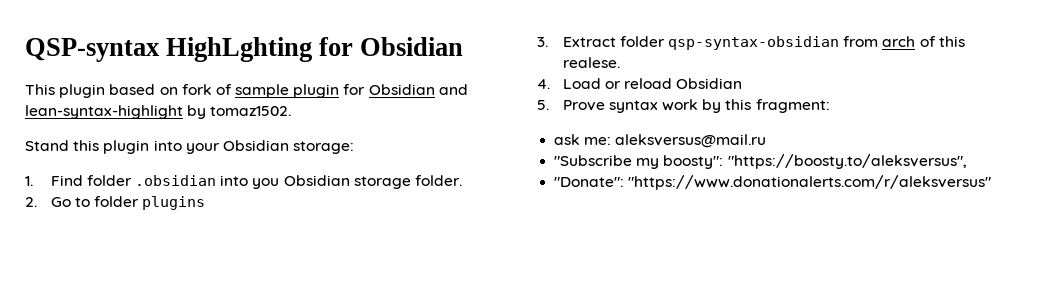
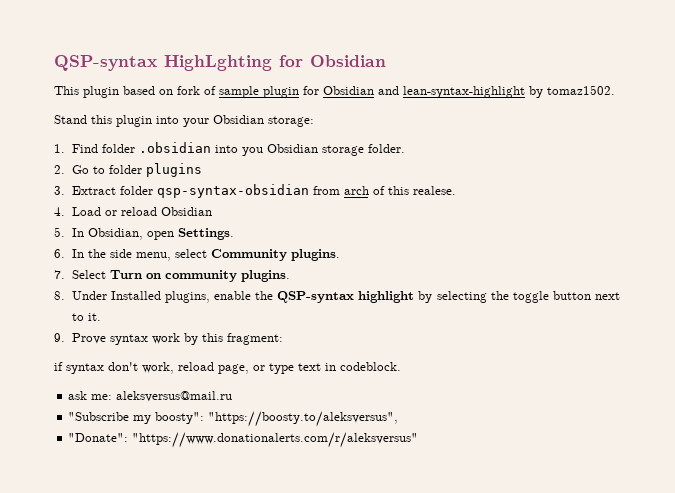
- 5. Prove syntax work by this fragment:
+ 5. In Obsidian, open Settings.
+ 6. In the side menu, select Community plugins.
+ 7. Select Turn on community plugins.
+ 8. Under Installed plugins, enable the QSP-syntax highlight by selecting the toggle button next to it.
+ 9. Prove syntax work by this fragment:
+ if syntax don't work, reload page, or type text in codeblock.

